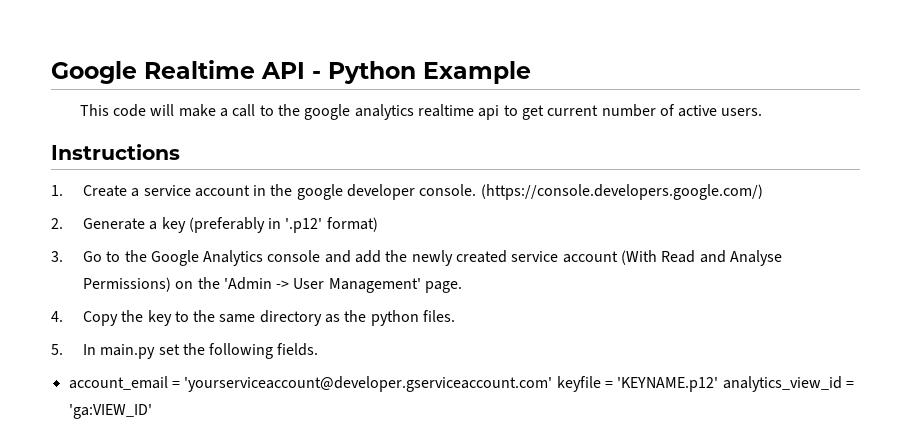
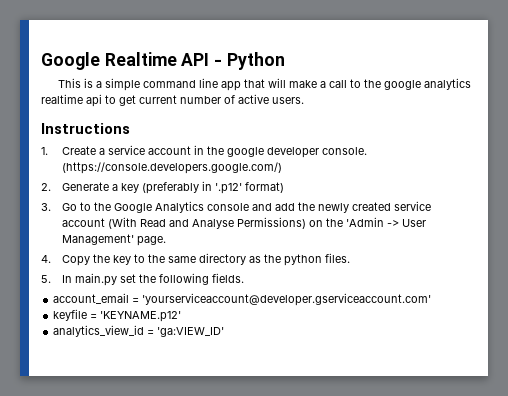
- Google Realtime API - Python Example
+ Google Realtime API - Python
- This code will make a call to the google analytics realtime api to get current number of active users.
+ This is a simple command line app that will make a call to the google analytics realtime api to get current number of active users.
- account_email = 'yourserviceaccount@developer.gserviceaccount.com' keyfile = 'KEYNAME.p12' analytics_view_id = 'ga:VIEW_ID'
+ account_email = 'yourserviceaccount@developer.gserviceaccount.com'
+ keyfile = 'KEYNAME.p12'
+ analytics_view_id = 'ga:VIEW_ID'

